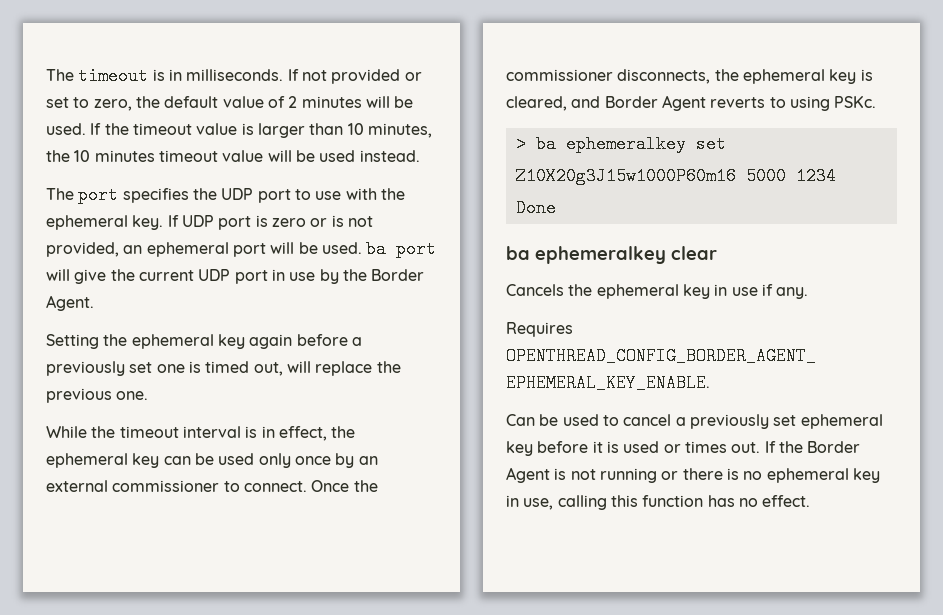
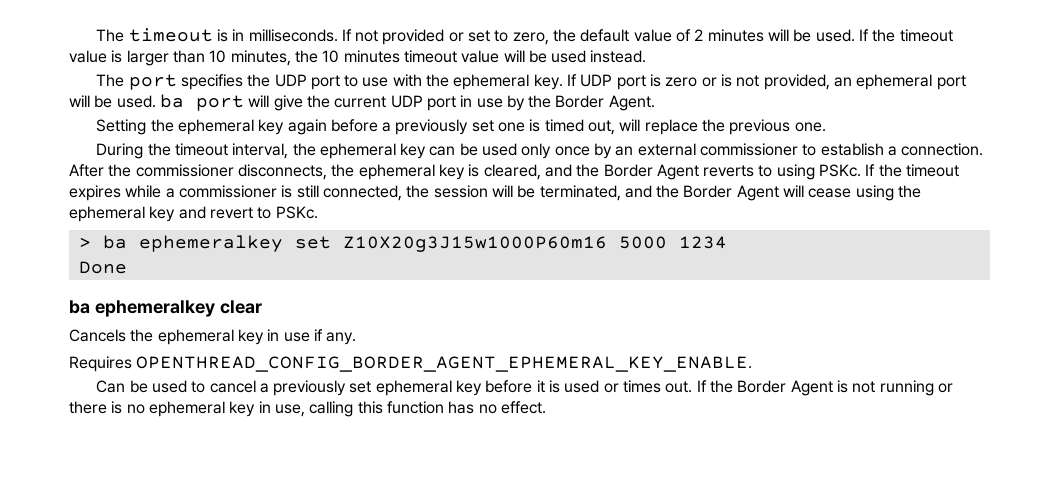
- While the timeout interval is in effect, the ephemeral key can be used only once by an external commissioner to connect. Once the commissioner disconnects, the ephemeral key is cleared, and Border Agent reverts to using PSKc.
+ During the timeout interval, the ephemeral key can be used only once by an external commissioner to establish a connection. After the commissioner disconnects, the ephemeral key is cleared, and the Border Agent reverts to using PSKc. If the timeout expires while a commissioner is still connected, the session will be terminated, and the Border Agent will cease using the ephemeral key and revert to PSKc.

